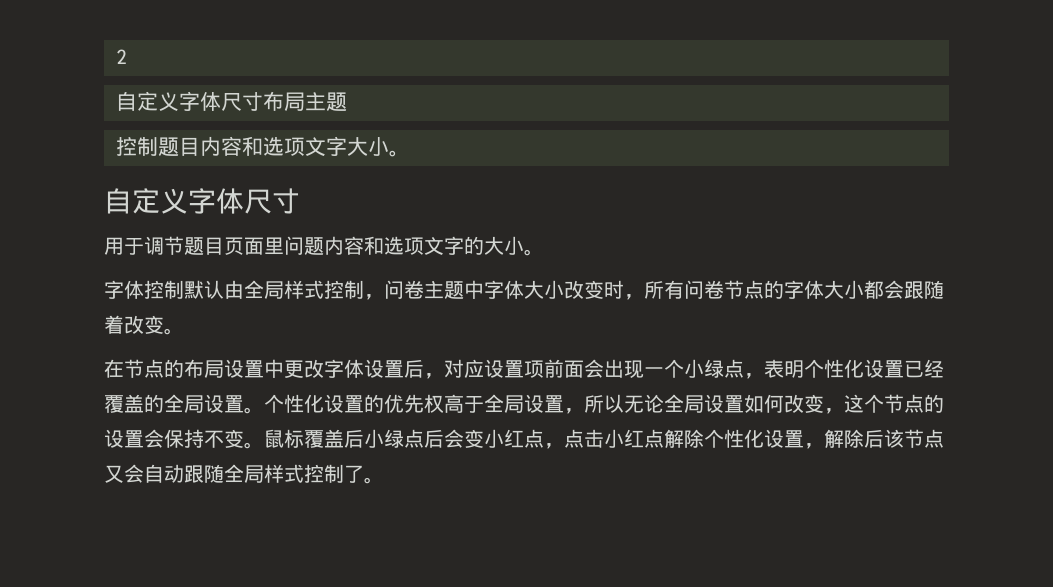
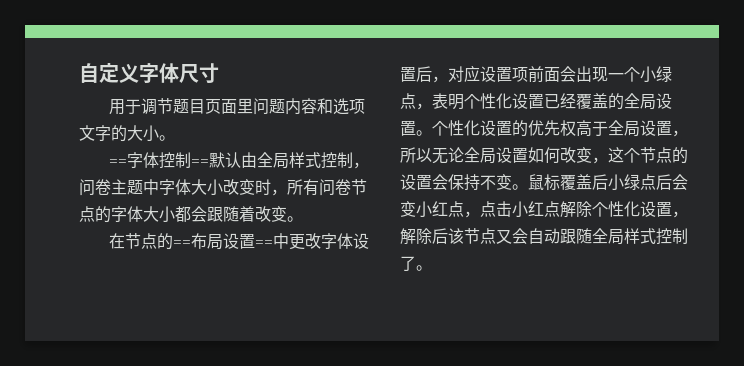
- 2
- 自定义字体尺寸布局主题
- 控制题目内容和选项文字大小。
- 字体控制默认由全局样式控制，问卷主题中字体大小改变时，所有问卷节点的字体大小都会跟随着改变。
+ ==字体控制==默认由全局样式控制，问卷主题中字体大小改变时，所有问卷节点的字体大小都会跟随着改变。
- 在节点的布局设置中更改字体设置后，对应设置项前面会出现一个小绿点，表明个性化设置已经覆盖的全局设置。
+ 在节点的==布局设置==中更改字体设置后，对应设置项前面会出现一个小绿点，表明个性化设置已经覆盖的全局设置。

